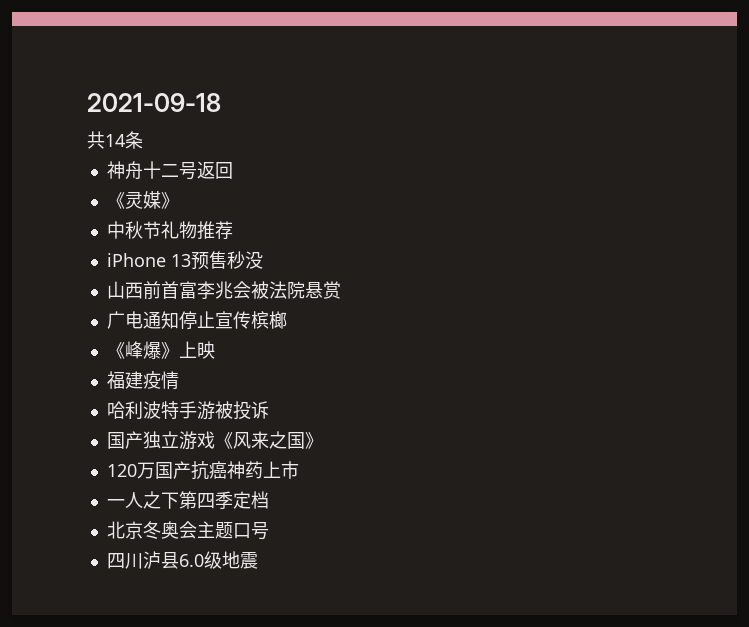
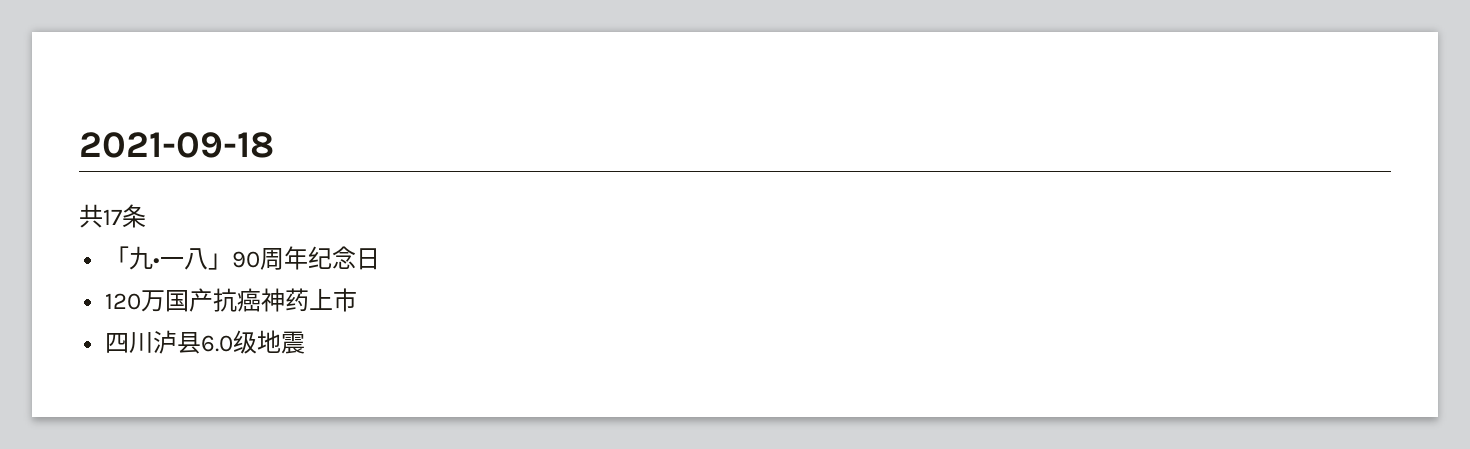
- 共14条
+ 共17条
- 神舟十二号返回
- 《灵媒》
- 中秋节礼物推荐
- iPhone 13预售秒没
- 山西前首富李兆会被法院悬赏
- 广电通知停止宣传槟榔
- 《峰爆》上映
- 福建疫情
- 哈利波特手游被投诉
- 国产独立游戏《风来之国》
+ 「九•一八」90周年纪念日
- 一人之下第四季定档
- 北京冬奥会主题口号

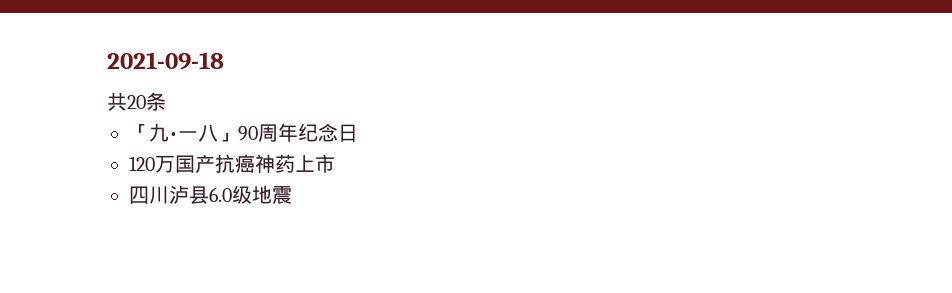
- 共17条
+ 共20条

